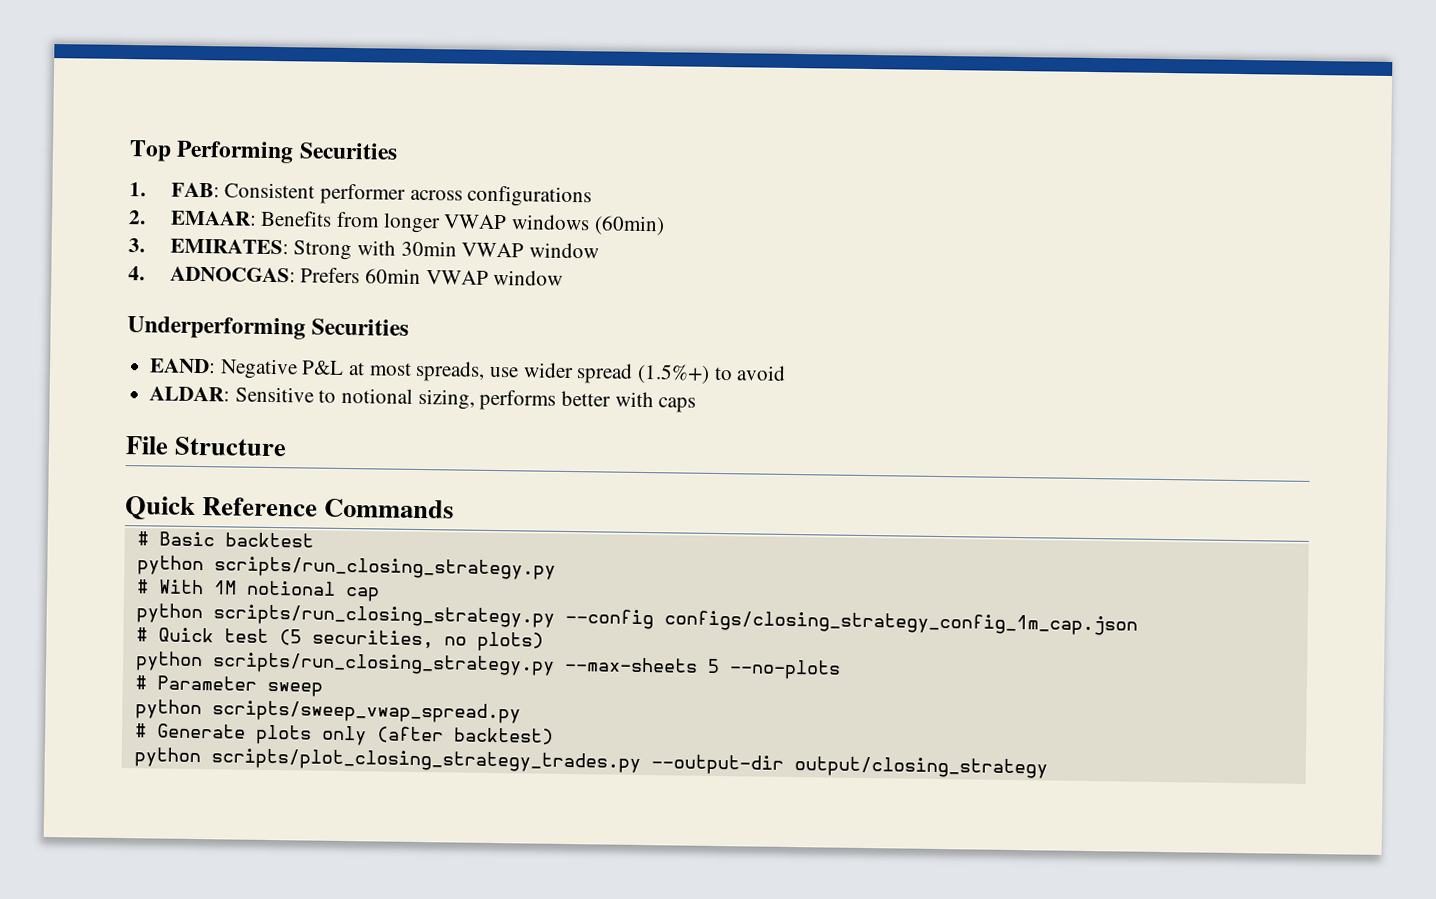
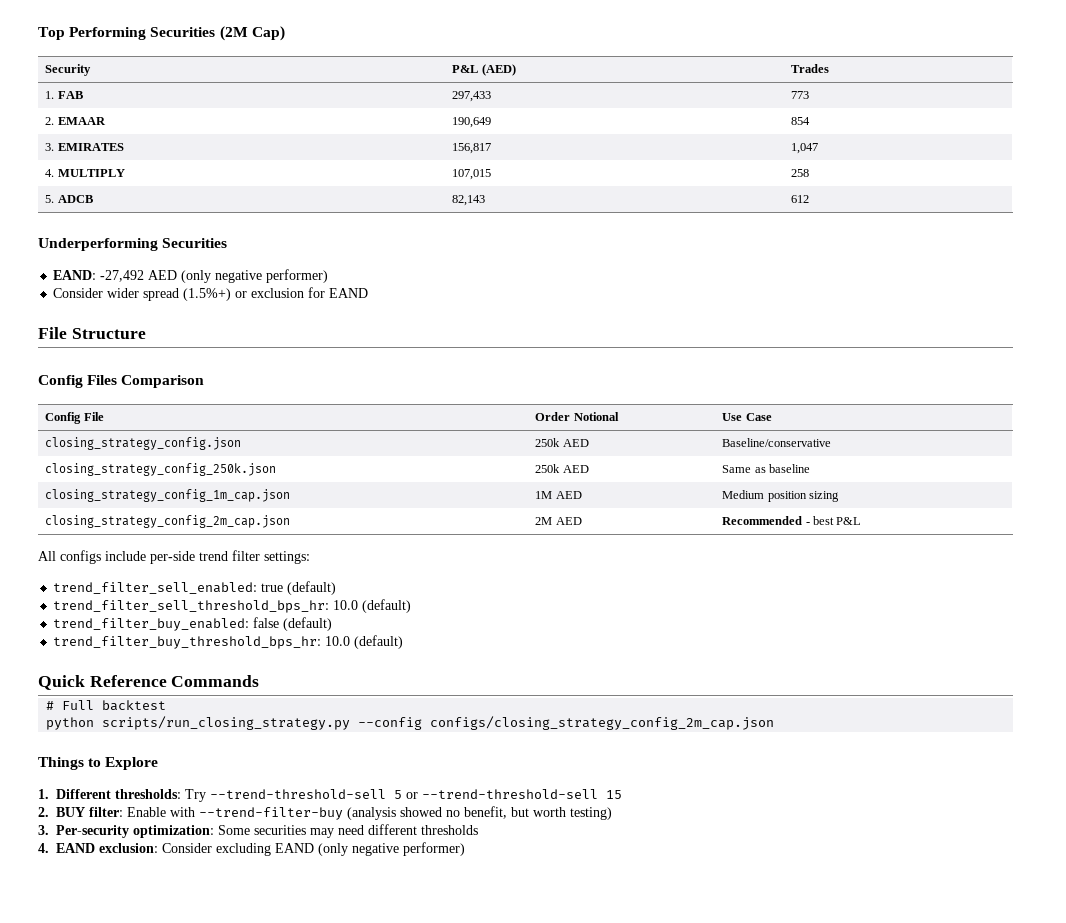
- Top Performing Securities
- 1. FAB: Consistent performer across configurations
- 2. EMAAR: Benefits from longer VWAP windows (60min)
- 3. EMIRATES: Strong with 30min VWAP window
- 4. ADNOCGAS: Prefers 60min VWAP window
+ Top Performing Securities (2M Cap)
+ Security | P&L (AED) | Trades
+ 1. FAB | 297,433 | 773
+ 2. EMAAR | 190,649 | 854
+ 3. EMIRATES | 156,817 | 1,047
+ 4. MULTIPLY | 107,015 | 258
+ 5. ADCB | 82,143 | 612
  Underperforming Securities
- EAND: Negative P&L at most spreads, use wider spread (1.5%+) to avoid
- ALDAR: Sensitive to notional sizing, performs better with caps
+ EAND: -27,492 AED (only negative performer)
+ Consider wider spread (1.5%+) or exclusion for EAND
  File Structure
+ Config Files Comparison
+ Config File | Order Notional | Use Case
+ closing_strategy_config.json | 250k AED | Baseline/conservative
+ closing_strategy_config_250k.json | 250k AED | Same as baseline
+ closing_strategy_config_1m_cap.json | 1M AED | Medium position sizing
+ closing_strategy_config_2m_cap.json | 2M AED | Recommended - best P&L
+ All configs include per-side trend filter settings:
+ trend_filter_sell_enabled: true (default)
+ trend_filter_sell_threshold_bps_hr: 10.0 (default)
+ trend_filter_buy_enabled: false (default)
+ trend_filter_buy_threshold_bps_hr: 10.0 (default)
- # Basic backtest
- python scripts/run_closing_strategy.py
- # With 1M notional cap
- python scripts/run_closing_strategy.py --config configs/closing_strategy_config_1m_cap.json
- # Quick test (5 securities, no plots)
- python scripts/run_closing_strategy.py --max-sheets 5 --no-plots
- # Parameter sweep
- python scripts/sweep_vwap_spread.py
- # Generate plots only (after backtest)
- python scripts/plot_closing_strategy_trades.py --output-dir output/closing_strategy
+ # Full backtest
+ python scripts/run_closing_strategy.py --config configs/closing_strategy_config_2m_cap.json
+ Things to Explore
+ 1. Different thresholds: Try --trend-threshold-sell 5 or --trend-threshold-sell 15
+ 2. BUY filter: Enable with --trend-filter-buy (analysis showed no benefit, but worth testing)
+ 3. Per-security optimization: Some securities may need different thresholds
+ 4. EAND exclusion: Consider excluding EAND (only negative performer)

